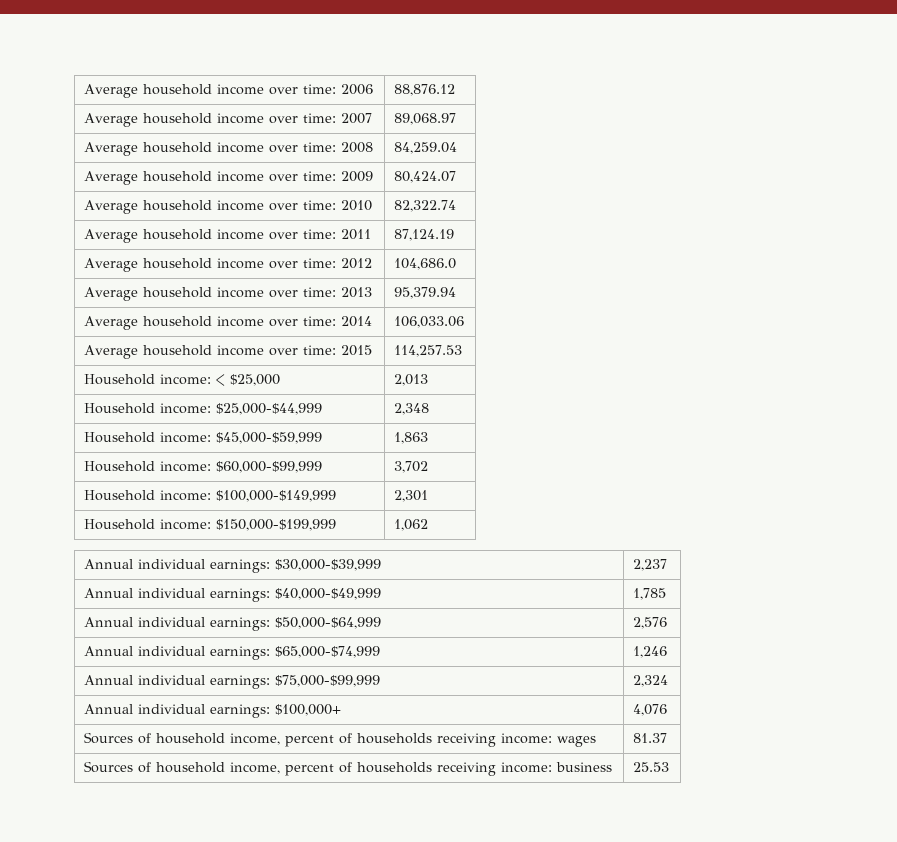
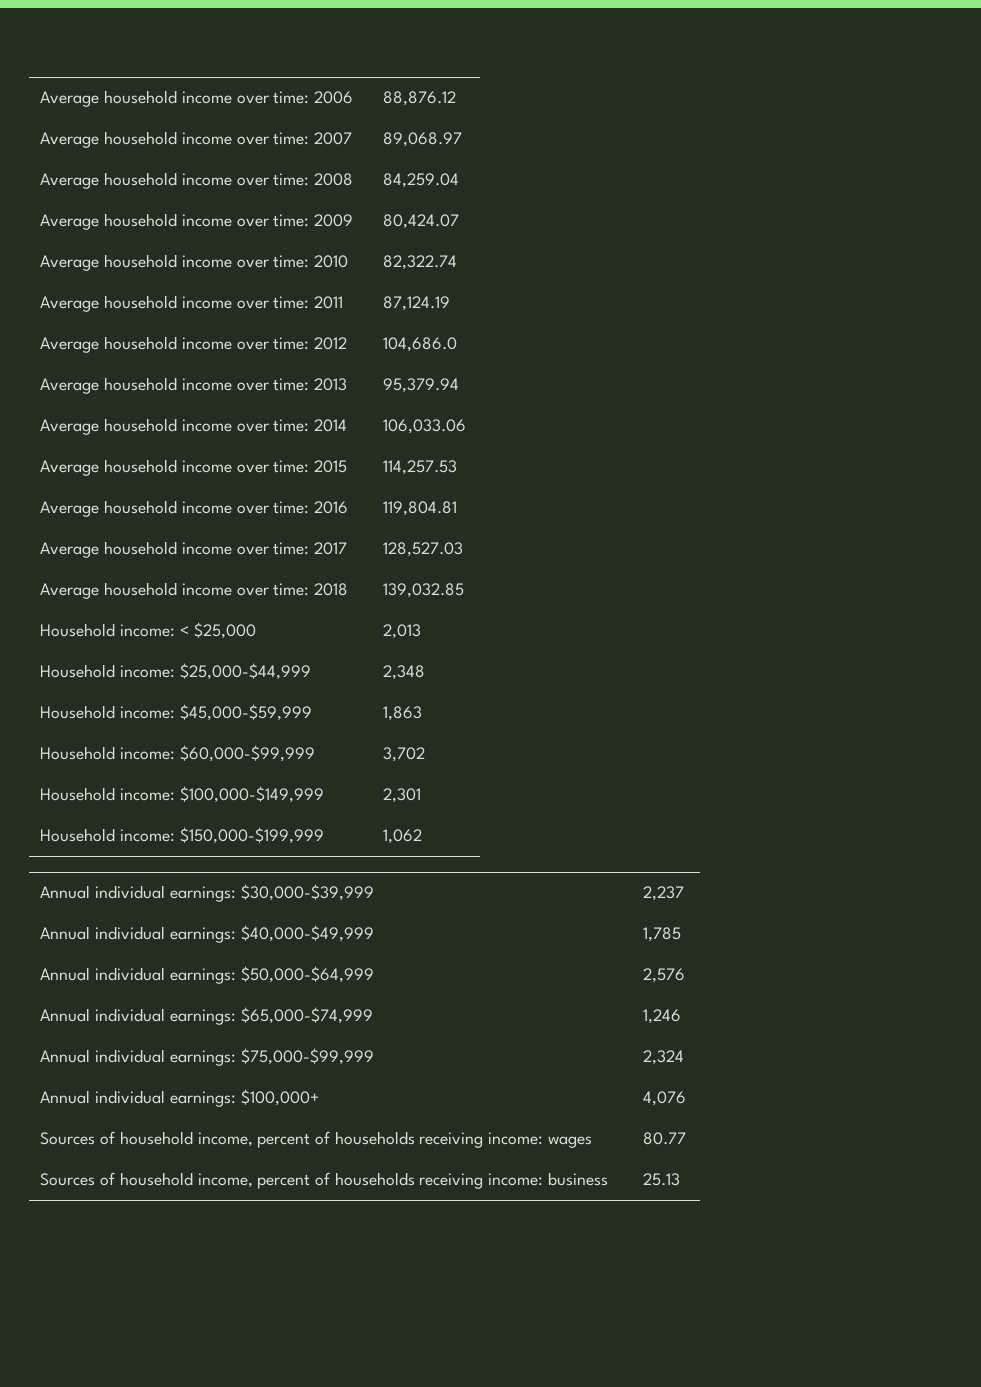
+ Average household income over time: 2016 | 119,804.81
+ Average household income over time: 2017 | 128,527.03
+ Average household income over time: 2018 | 139,032.85
- Sources of household income, percent of households receiving income: wages | 81.37
+ Sources of household income, percent of households receiving income: wages | 80.77
- Sources of household income, percent of households receiving income: business | 25.53
+ Sources of household income, percent of households receiving income: business | 25.13

